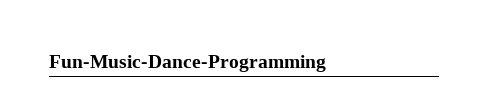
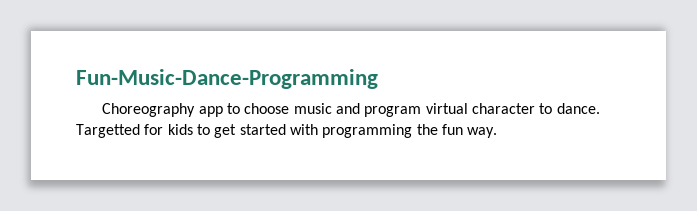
+ Choreography app to choose music and program virtual character to dance. Targetted for kids to get started with programming the fun way.

